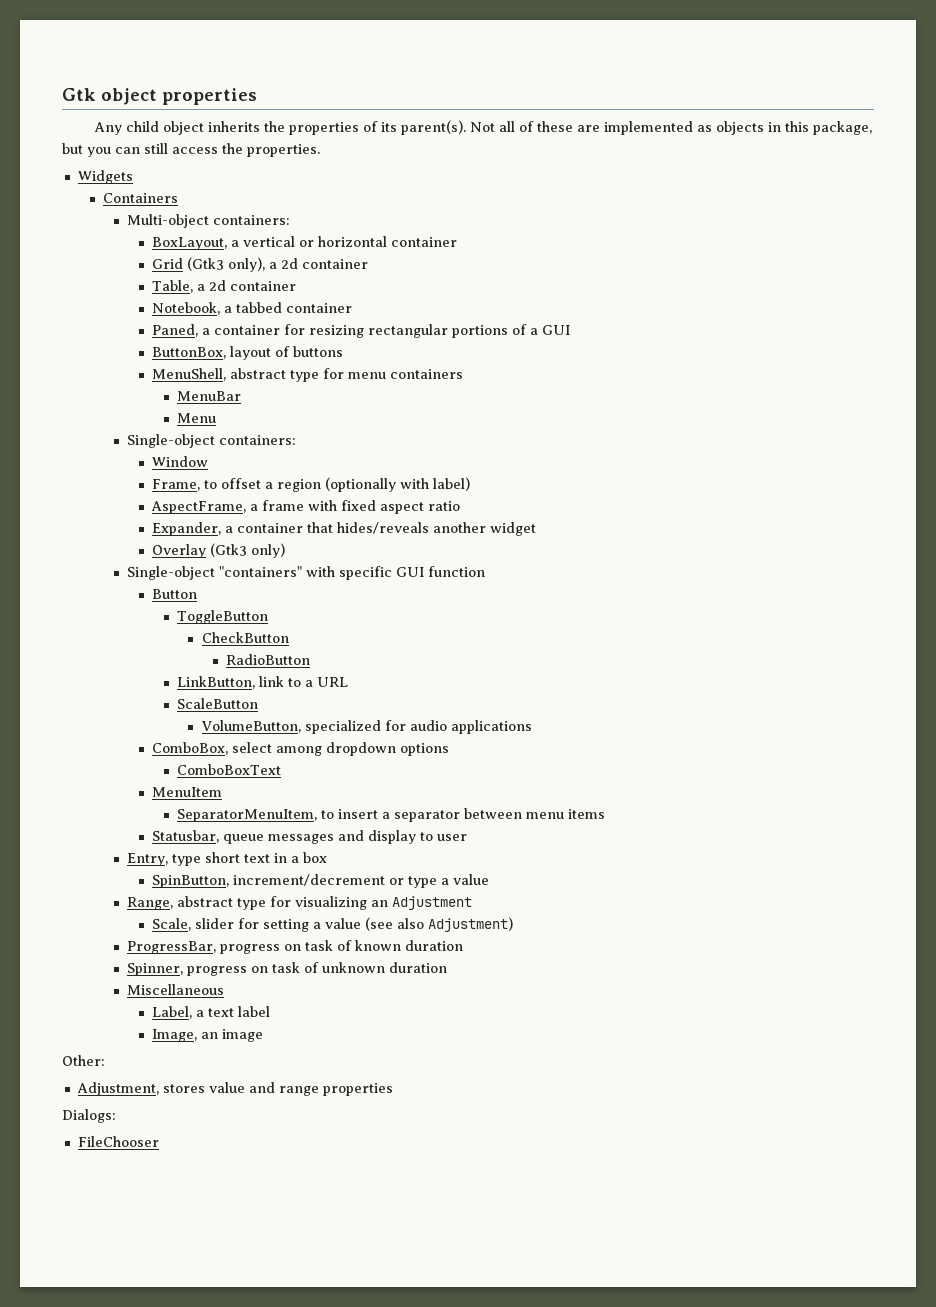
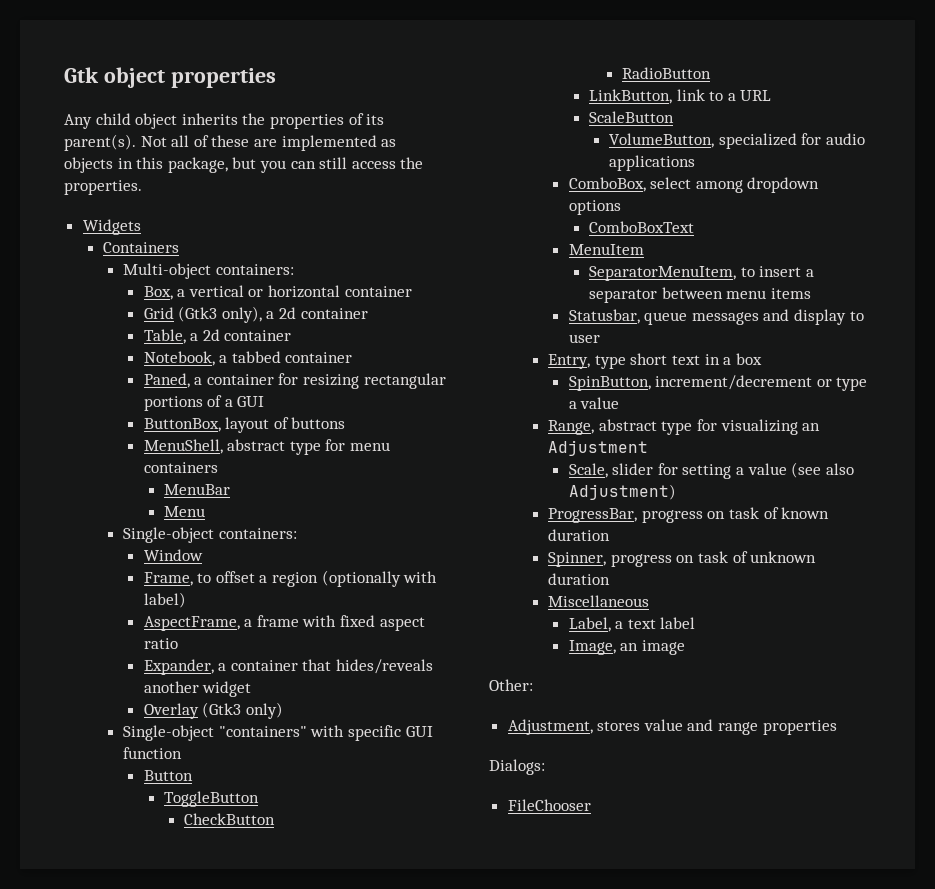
- BoxLayout, a vertical or horizontal container
+ Box, a vertical or horizontal container

